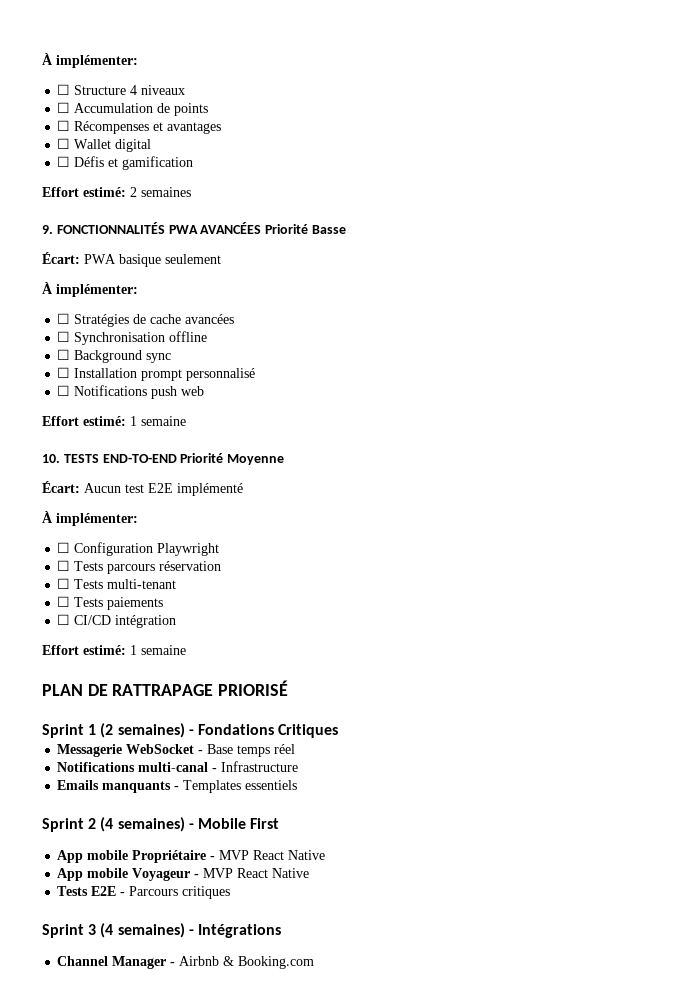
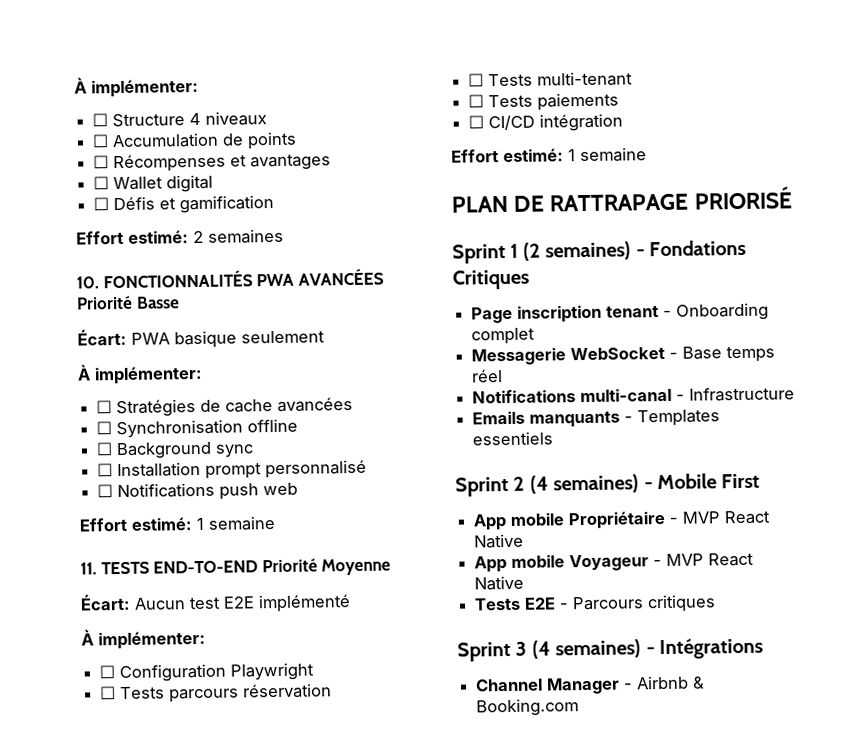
- 9. FONCTIONNALITÉS PWA AVANCÉES Priorité Basse
+ 10. FONCTIONNALITÉS PWA AVANCÉES Priorité Basse
- 10. TESTS END-TO-END Priorité Moyenne
+ 11. TESTS END-TO-END Priorité Moyenne
+ Page inscription tenant - Onboarding complet

